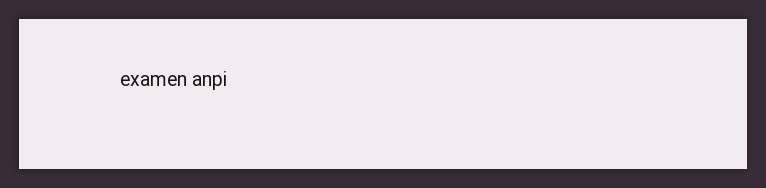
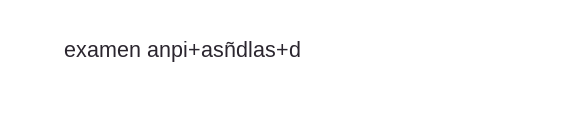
- examen anpi
+ examen anpi+asñdlas+d

